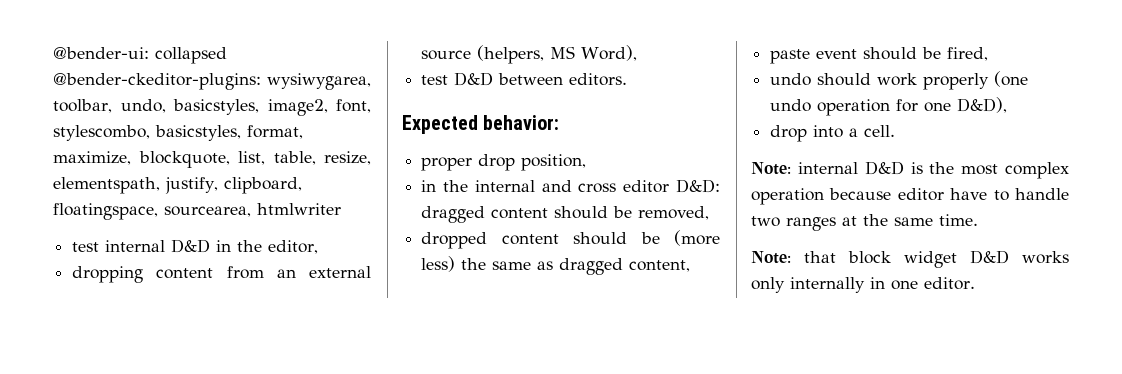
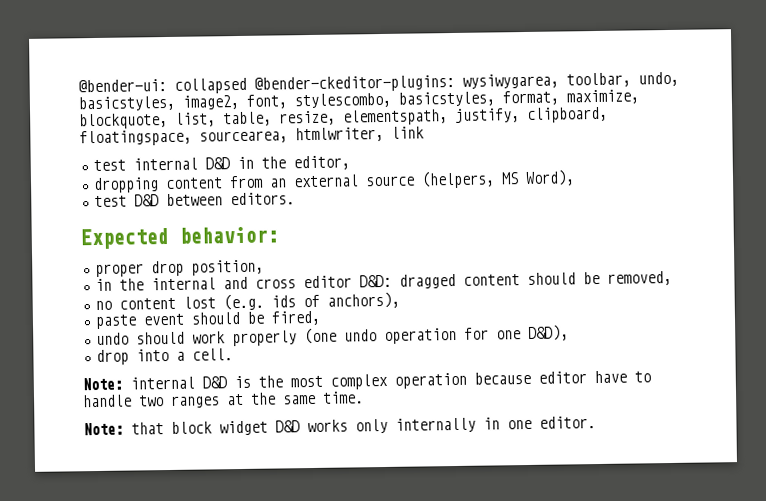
- @bender-ui: collapsed @bender-ckeditor-plugins: wysiwygarea, toolbar, undo, basicstyles, image2, font, stylescombo, basicstyles, format, maximize, blockquote, list, table, resize, elementspath, justify, clipboard, floatingspace, sourcearea, htmlwriter
+ @bender-ui: collapsed @bender-ckeditor-plugins: wysiwygarea, toolbar, undo, basicstyles, image2, font, stylescombo, basicstyles, format, maximize, blockquote, list, table, resize, elementspath, justify, clipboard, floatingspace, sourcearea, htmlwriter, link
- dropped content should be (more less) the same as dragged content,
+ no content lost (e.g. ids of anchors),

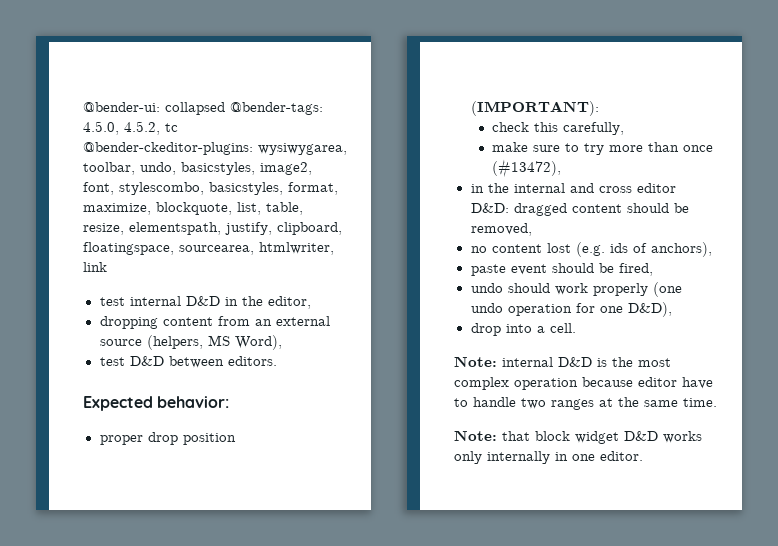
- @bender-ui: collapsed @bender-ckeditor-plugins: wysiwygarea, toolbar, undo, basicstyles, image2, font, stylescombo, basicstyles, format, maximize, blockquote, list, table, resize, elementspath, justify, clipboard, floatingspace, sourcearea, htmlwriter, link
+ @bender-ui: collapsed @bender-tags: 4.5.0, 4.5.2, tc @bender-ckeditor-plugins: wysiwygarea, toolbar, undo, basicstyles, image2, font, stylescombo, basicstyles, format, maximize, blockquote, list, table, resize, elementspath, justify, clipboard, floatingspace, sourcearea, htmlwriter, link
- proper drop position,
+ proper drop position (IMPORTANT):
+ check this carefully,
+ make sure to try more than once (#13472),

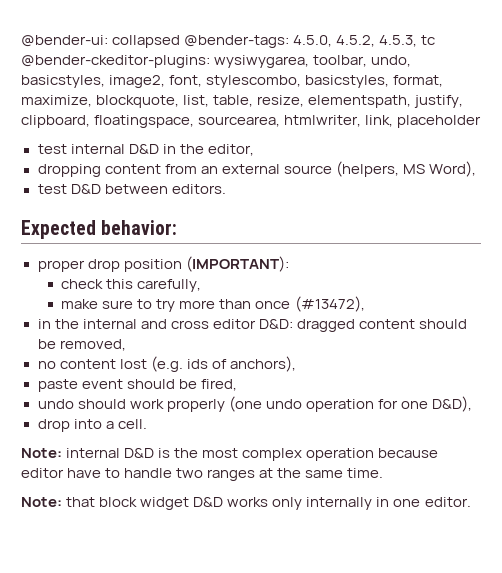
- @bender-ui: collapsed @bender-tags: 4.5.0, 4.5.2, tc @bender-ckeditor-plugins: wysiwygarea, toolbar, undo, basicstyles, image2, font, stylescombo, basicstyles, format, maximize, blockquote, list, table, resize, elementspath, justify, clipboard, floatingspace, sourcearea, htmlwriter, link
+ @bender-ui: collapsed @bender-tags: 4.5.0, 4.5.2, 4.5.3, tc @bender-ckeditor-plugins: wysiwygarea, toolbar, undo, basicstyles, image2, font, stylescombo, basicstyles, format, maximize, blockquote, list, table, resize, elementspath, justify, clipboard, floatingspace, sourcearea, htmlwriter, link, placeholder

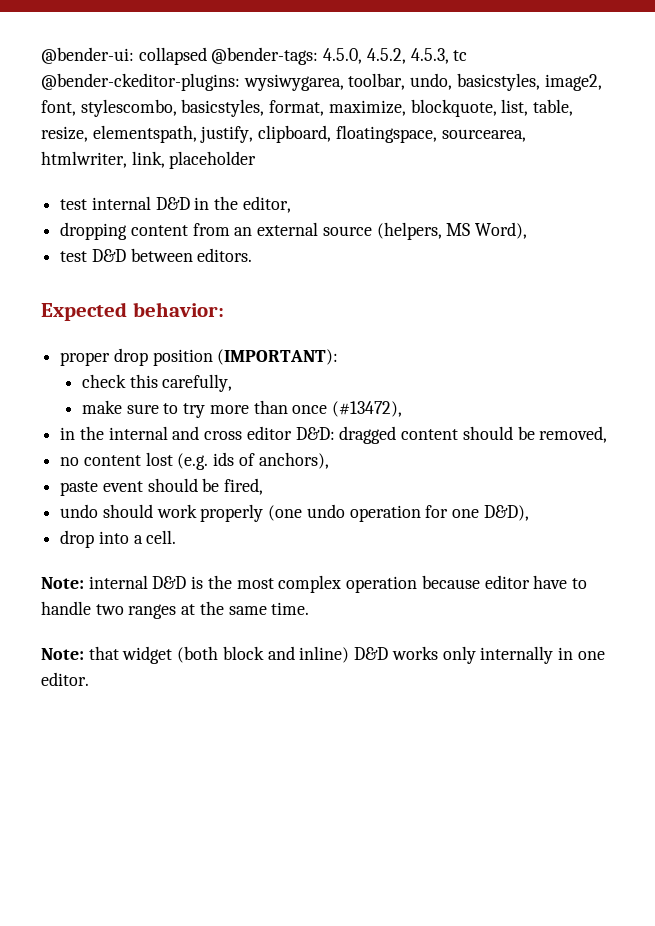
- Note: that block widget D&D works only internally in one editor.
+ Note: that widget (both block and inline) D&D works only internally in one editor.

